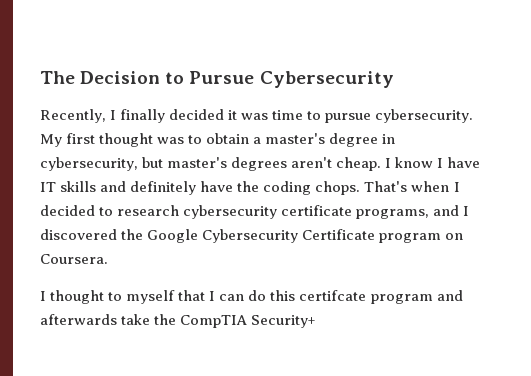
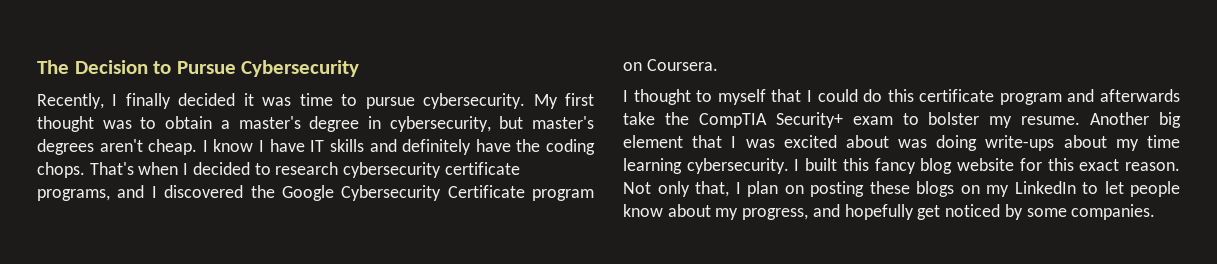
- I thought to myself that I can do this certifcate program and afterwards take the CompTIA Security+
+ I thought to myself that I could do this certificate program and afterwards take the CompTIA Security+ exam to bolster my resume. Another big element that I was excited about was doing write-ups about my time learning cybersecurity. I built this fancy blog website for this exact reason. Not only that, I plan on posting these blogs on my LinkedIn to let people know about my progress, and hopefully get noticed by some companies.

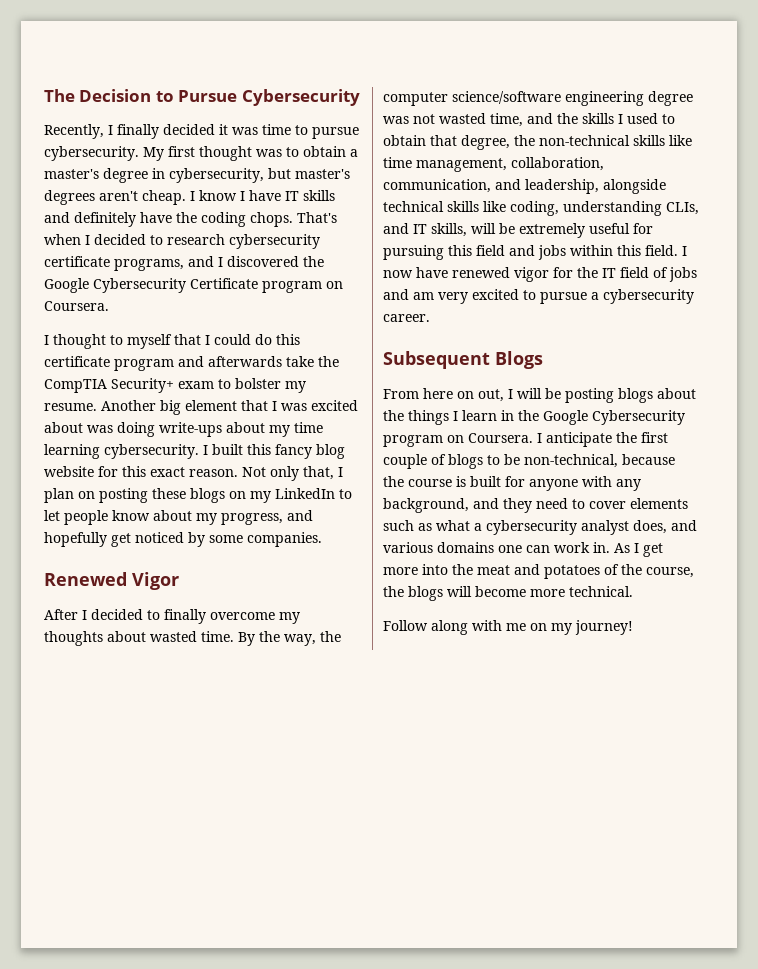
+ Renewed Vigor
+ After I decided to finally overcome my thoughts about wasted time. By the way, the computer science/software engineering degree was not wasted time, and the skills I used to obtain that degree, the non-technical skills like time management, collaboration, communication, and leadership, alongside technical skills like coding, understanding CLIs, and IT skills, will be extremely useful for pursuing this field and jobs within this field. I now have renewed vigor for the IT field of jobs and am very excited to pursue a cybersecurity career.
+ Subsequent Blogs
+ From here on out, I will be posting blogs about the things I learn in the Google Cybersecurity program on Coursera. I anticipate the first couple of blogs to be non-technical, because the course is built for anyone with any background, and they need to cover elements such as what a cybersecurity analyst does, and various domains one can work in. As I get more into the meat and potatoes of the course, the blogs will become more technical.
+ Follow along with me on my journey!

